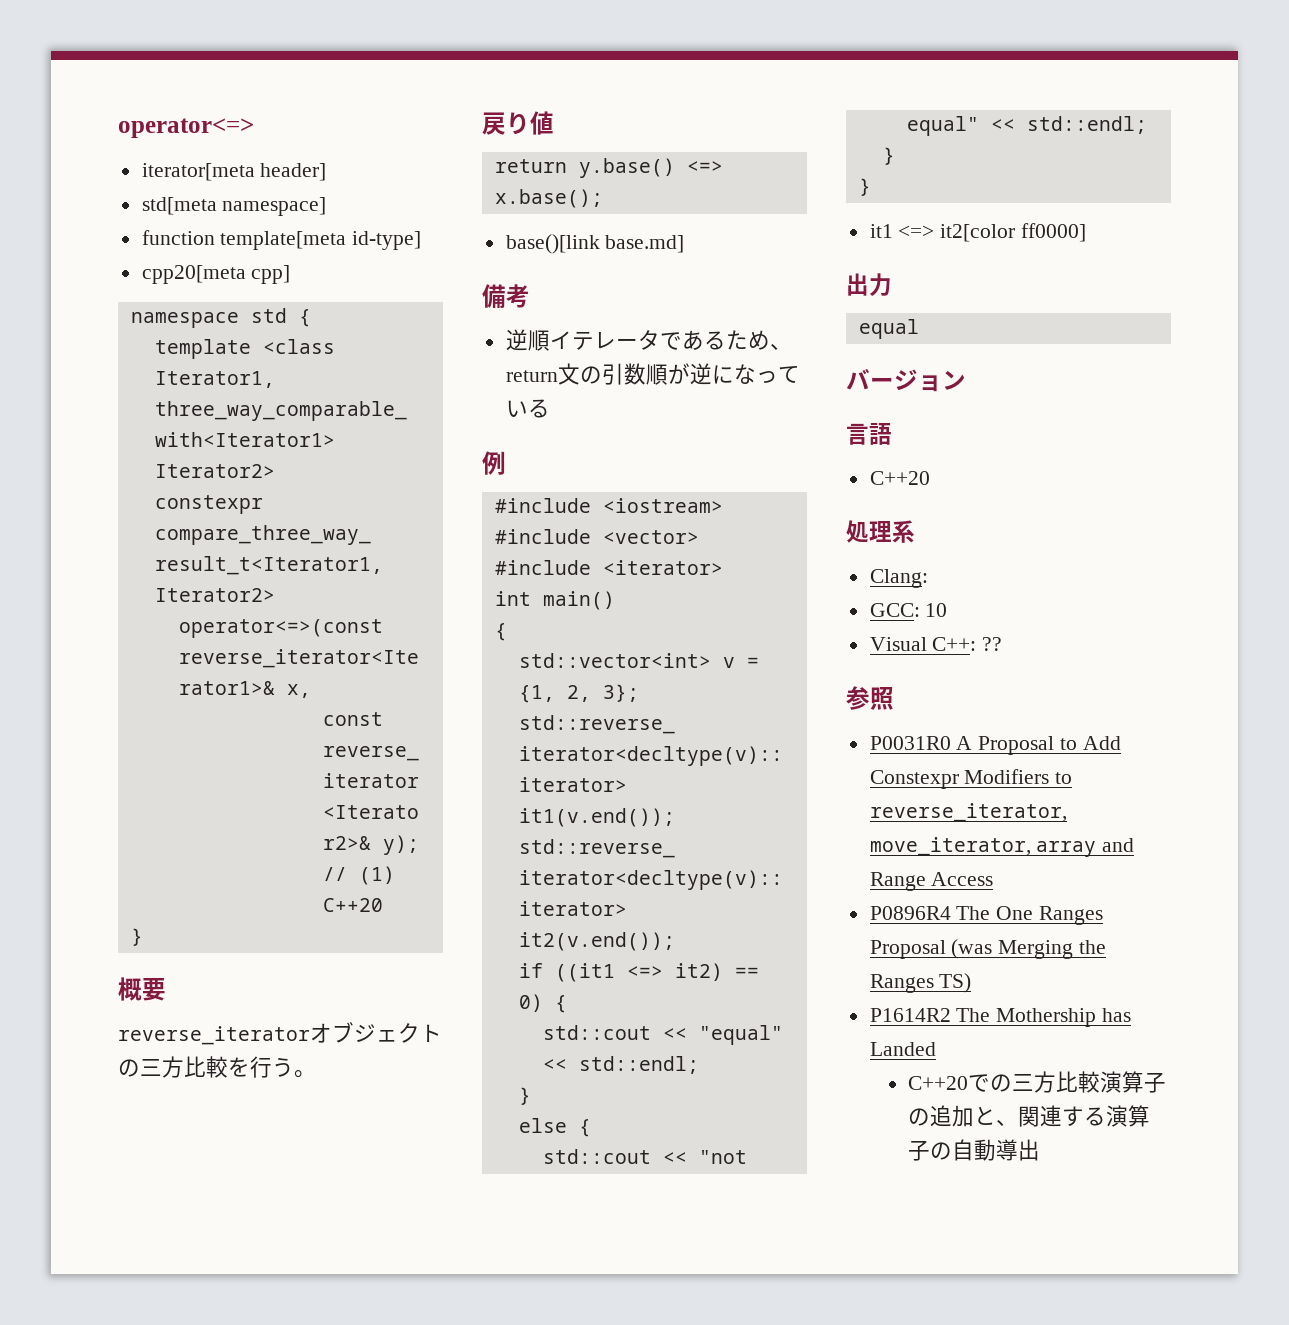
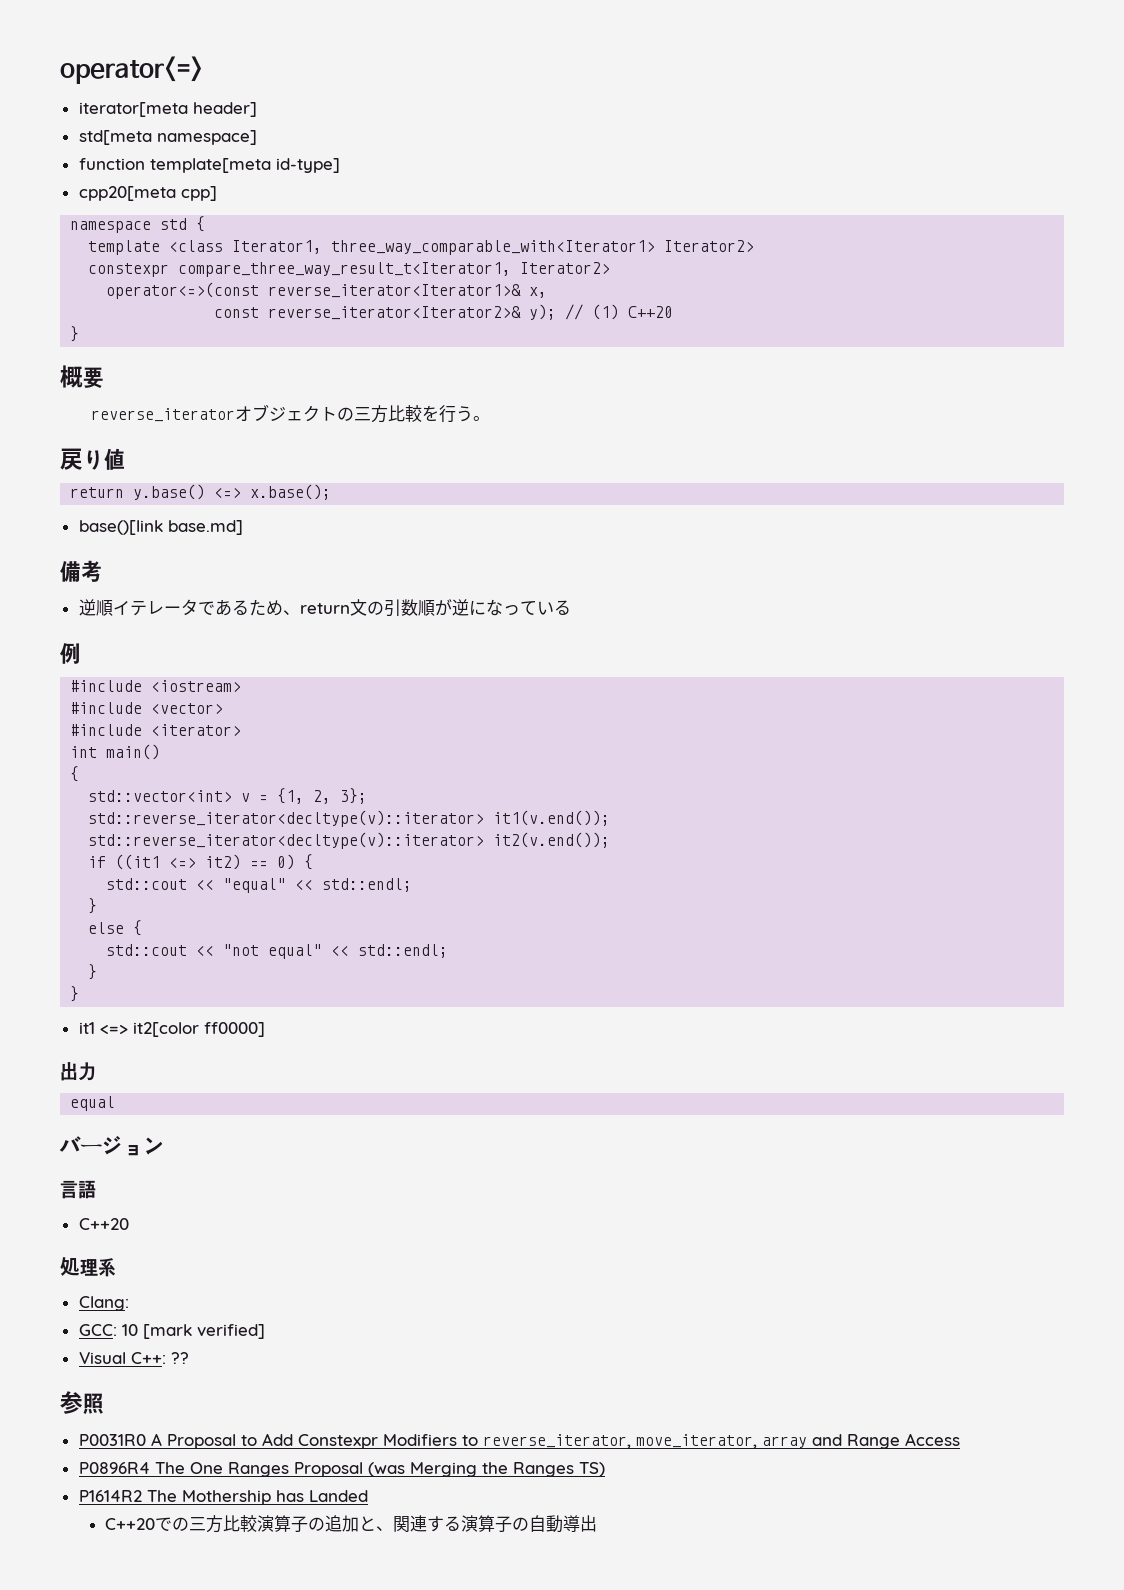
- GCC: 10
+ GCC: 10 [mark verified]

